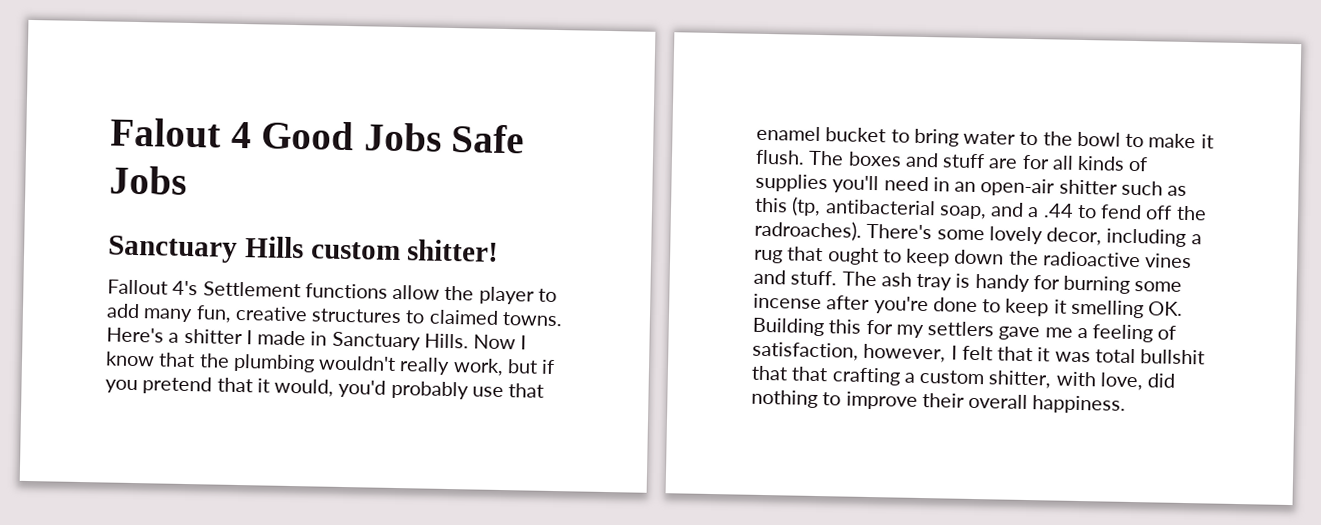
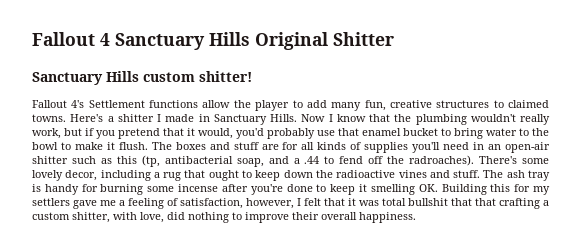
- Falout 4 Good Jobs Safe Jobs
+ Fallout 4 Sanctuary Hills Original Shitter

